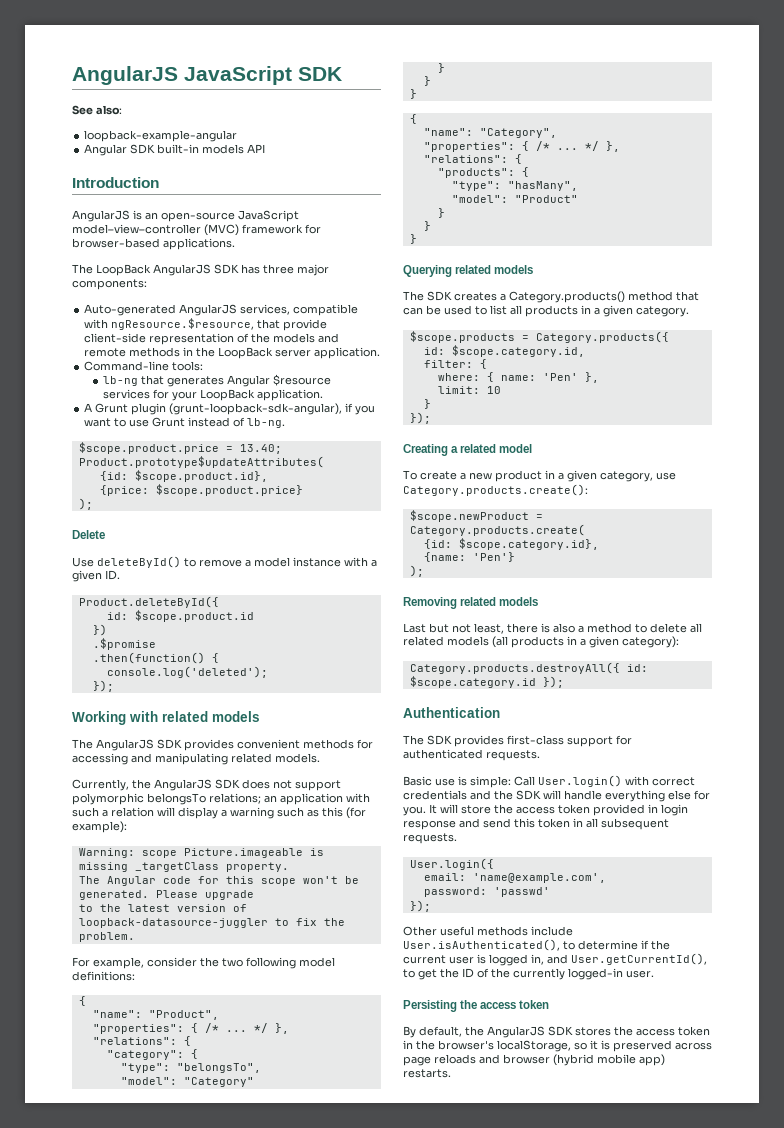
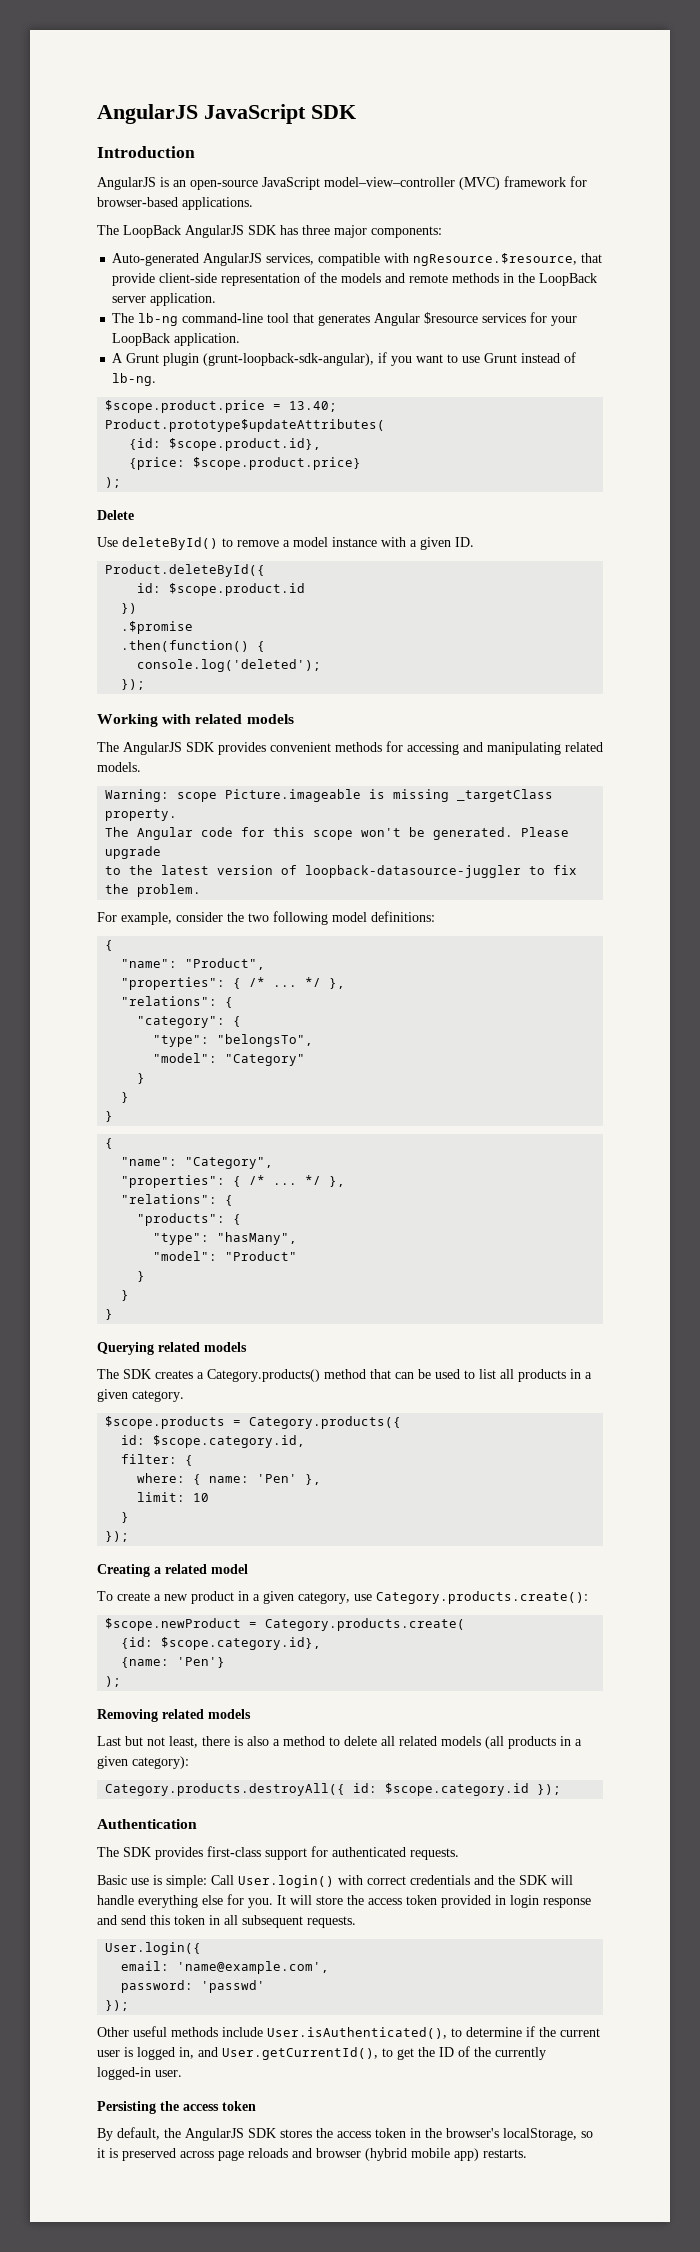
- See also:
- loopback-example-angular
- Angular SDK built-in models API
- Command-line tools:
- lb-ng that generates Angular $resource services for your LoopBack application.
+ The lb-ng command-line tool that generates Angular $resource services for your LoopBack application.
- Currently, the AngularJS SDK does not support polymorphic belongsTo relations; an application with such a relation will display a warning such as this (for example):

